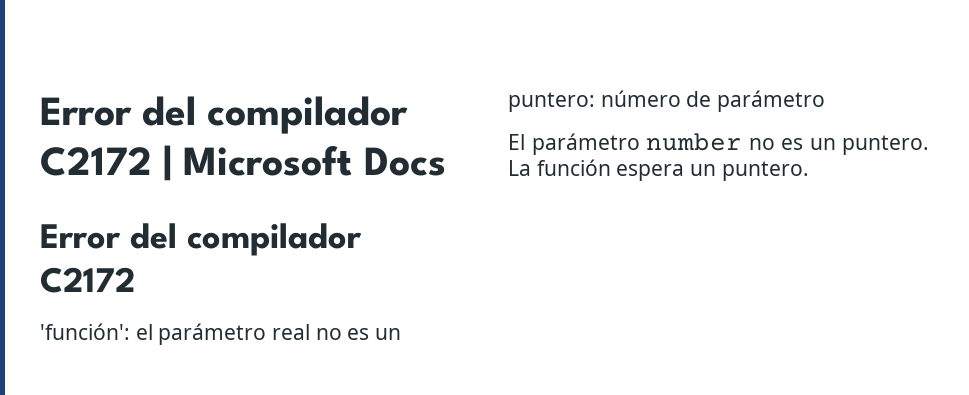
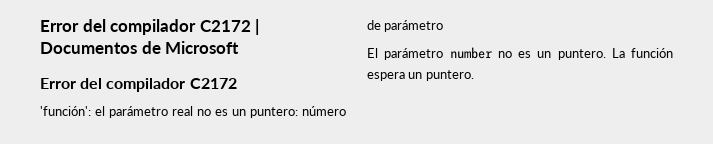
- Error del compilador C2172 | Microsoft Docs
+ Error del compilador C2172 | Documentos de Microsoft

